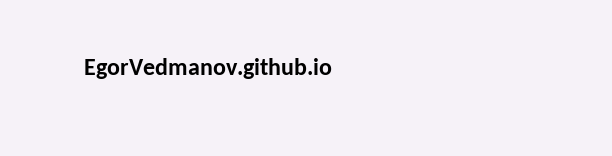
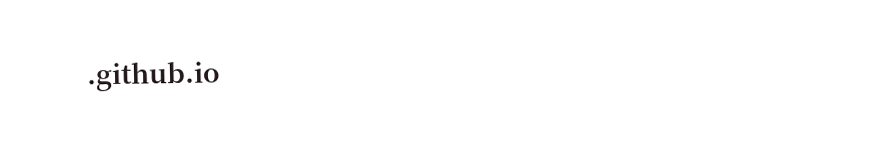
- EgorVedmanov.github.io
+ .github.io

